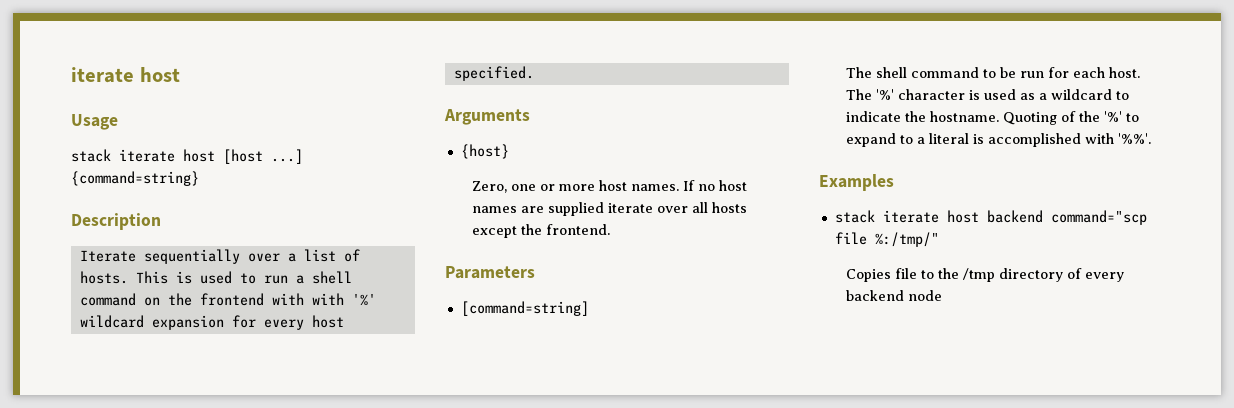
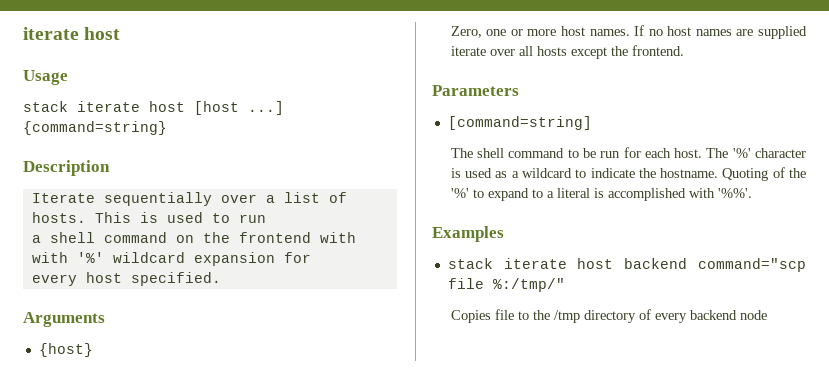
- This is used to run a shell command on the frontend with with '%' wildcard expansion for every host specified.
+ This is used to run
+ a shell command on the frontend with with '%' wildcard expansion for
+ every host specified.

